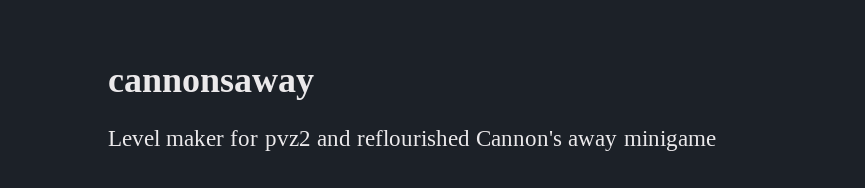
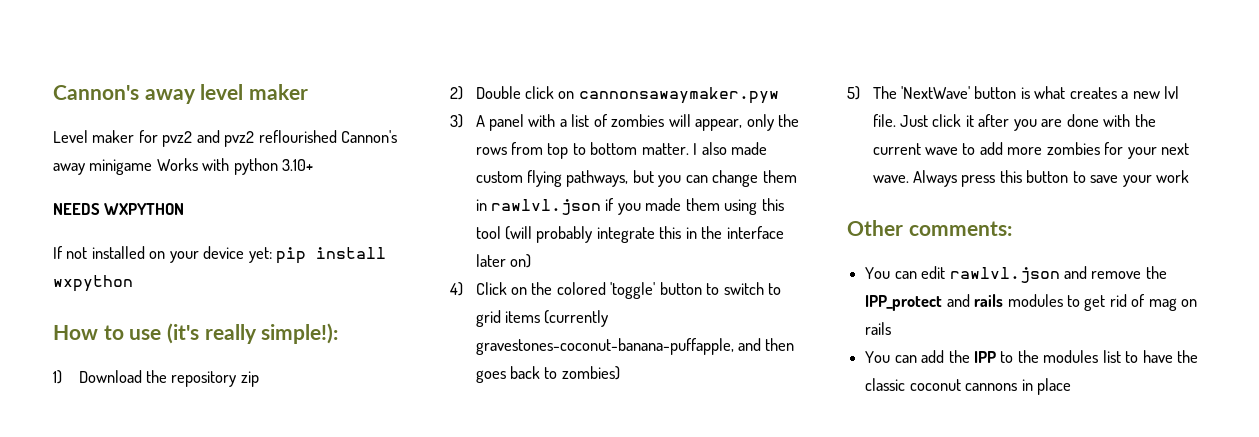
- cannonsaway
+ Cannon's away level maker
- Level maker for pvz2 and reflourished Cannon's away minigame
+ Level maker for pvz2 and pvz2 reflourished Cannon's away minigame Works with python 3.10+
+ NEEDS WXPYTHON
+ If not installed on your device yet: pip install wxpython
+ How to use (it's really simple!):
+ 1) Download the repository zip
+ 2) Double click on cannonsawaymaker.pyw
+ 3) A panel with a list of zombies will appear, only the rows from top to bottom matter. I also made custom flying pathways, but you can change them in rawlvl.json if you made them using this tool (will probably integrate this in the interface later on)
+ 4) Click on the colored 'toggle' button to switch to grid items (currently gravestones-coconut-banana-puffapple, and then goes back to zombies)
+ 5) The 'NextWave' button is what creates a new lvl file. Just click it after you are done with the current wave to add more zombies for your next wave. Always press this button to save your work
+ Other comments:
+ You can edit rawlvl.json and remove the IPP_protect and rails modules to get rid of mag on rails
+ You can add the IPP to the modules list to have the classic coconut cannons in place

